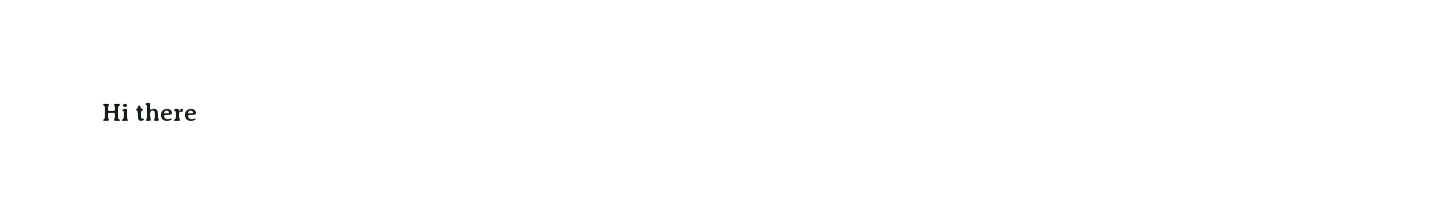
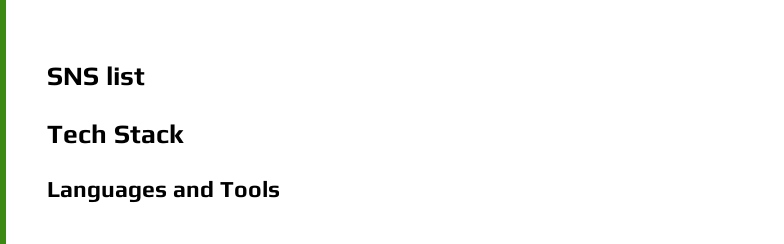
- Hi there
+ SNS list
+ Tech Stack
+ Languages and Tools

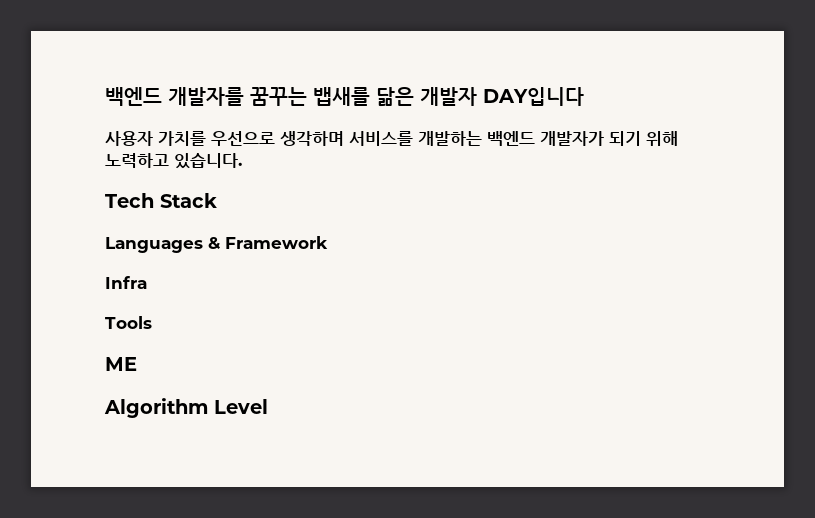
- SNS list
+ 백엔드 개발자를 꿈꾸는 뱁새를 닮은 개발자 DAY입니다
+ 사용자 가치를 우선으로 생각하며 서비스를 개발하는 백엔드 개발자가 되기 위해 노력하고 있습니다.
  Tech Stack
- Languages and Tools
+ Languages & Framework
+ Infra
+ Tools
+ ME
+ Algorithm Level

